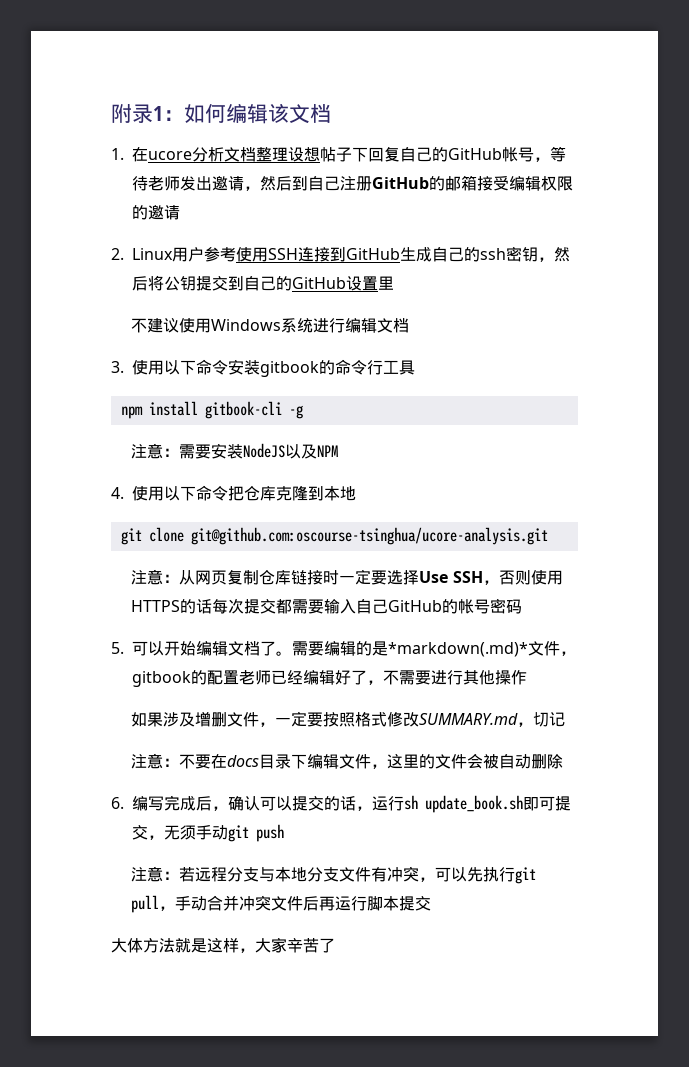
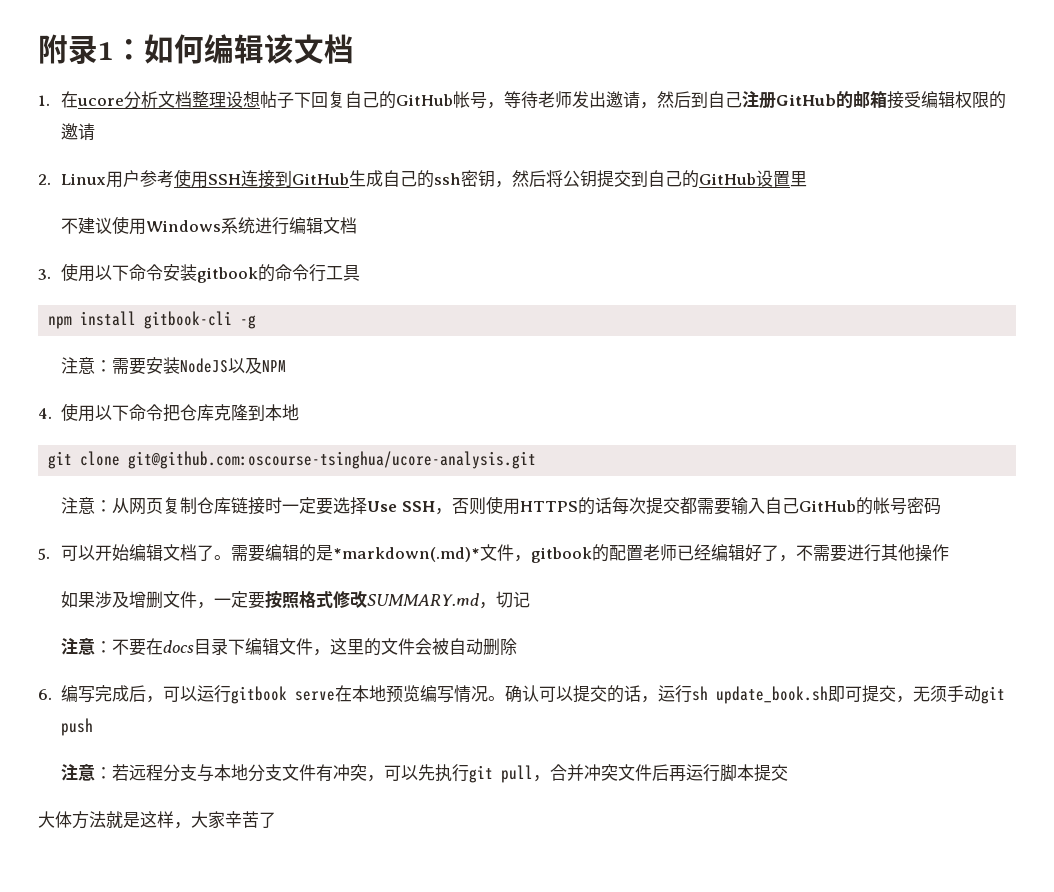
- 6.编写完成后，确认可以提交的话，运行sh update_book.sh即可提交，无须手动git push
+ 6.编写完成后，可以运行gitbook serve在本地预览编写情况。确认可以提交的话，运行sh update_book.sh即可提交，无须手动git push
- 注意：若远程分支与本地分支文件有冲突，可以先执行git pull，手动合并冲突文件后再运行脚本提交
+ 注意：若远程分支与本地分支文件有冲突，可以先执行git pull，合并冲突文件后再运行脚本提交

